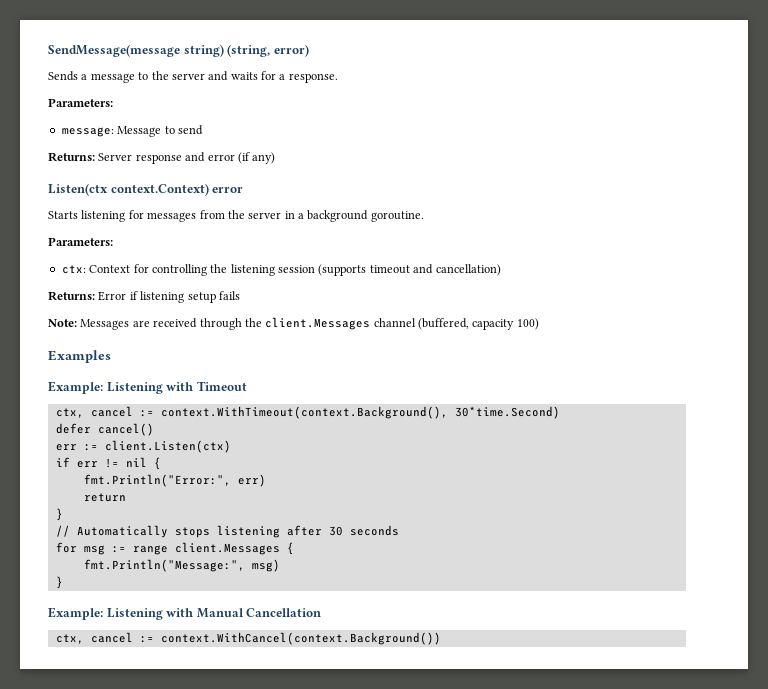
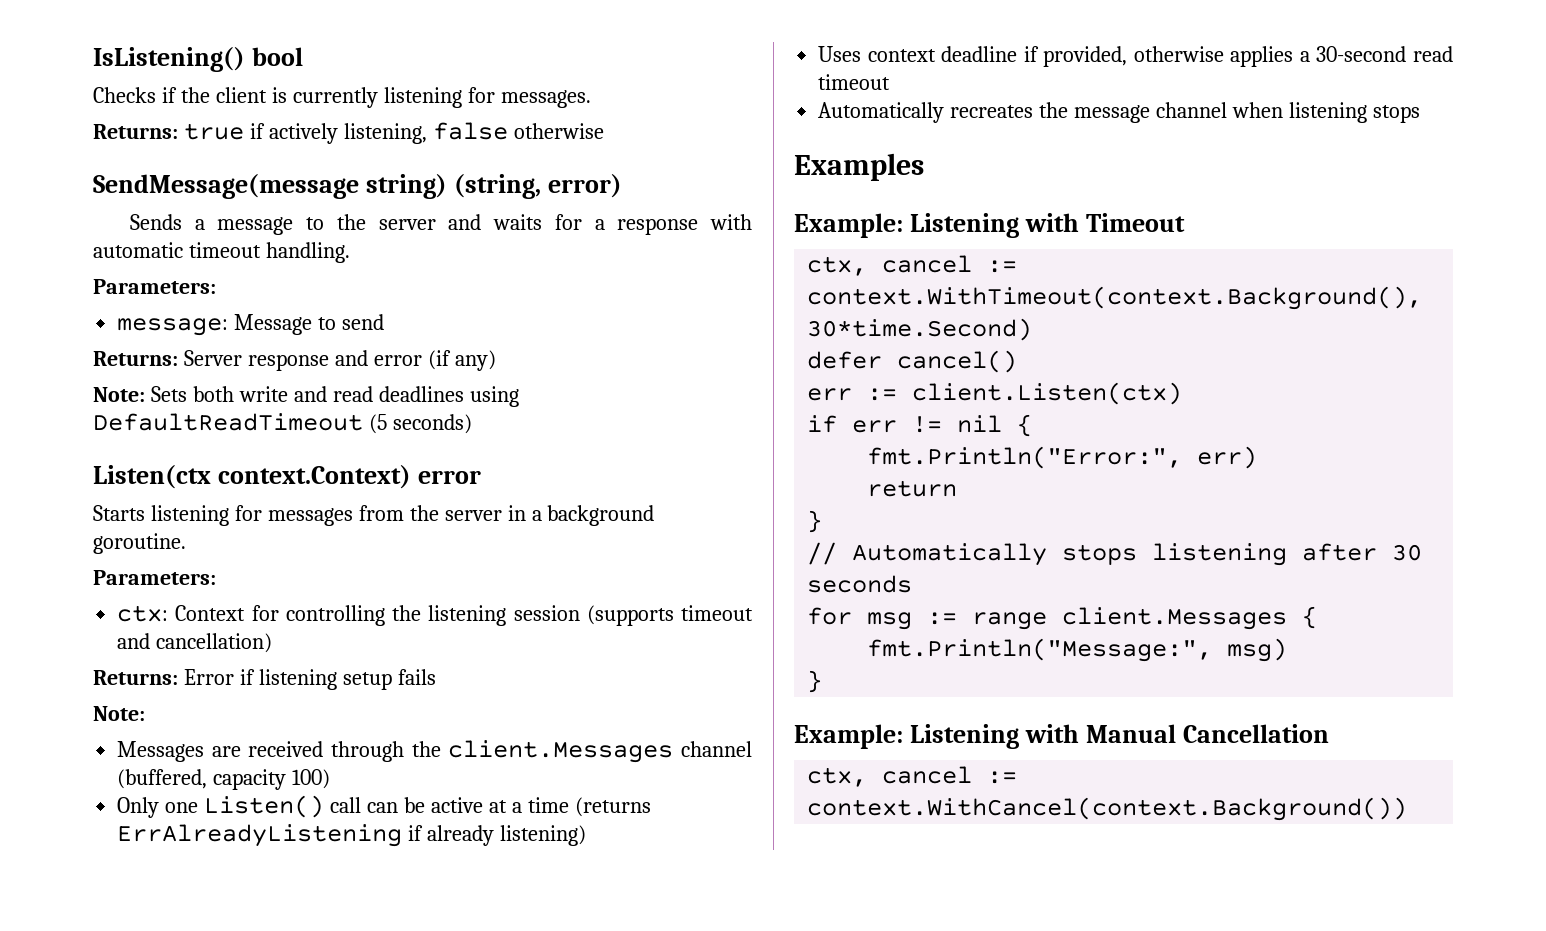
+ IsListening() bool
+ Checks if the client is currently listening for messages.
+ Returns: true if actively listening, false otherwise
- Sends a message to the server and waits for a response.
+ Sends a message to the server and waits for a response with automatic timeout handling.
+ Note: Sets both write and read deadlines using DefaultReadTimeout (5 seconds)
  Returns: Error if listening setup fails
- Note: Messages are received through the client.Messages channel (buffered, capacity 100)
+ Note:
+ Messages are received through the client.Messages channel (buffered, capacity 100)
+ Only one Listen() call can be active at a time (returns ErrAlreadyListening if already listening)
+ Uses context deadline if provided, otherwise applies a 30-second read timeout
+ Automatically recreates the message channel when listening stops

